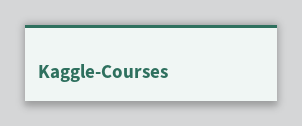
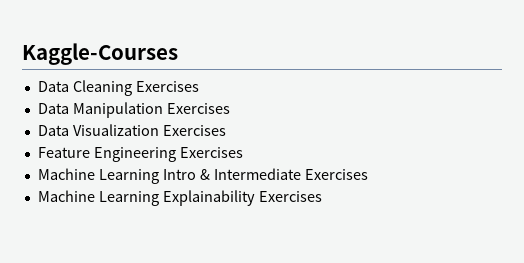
+ Data Cleaning Exercises
+ Data Manipulation Exercises
+ Data Visualization Exercises
+ Feature Engineering Exercises
+ Machine Learning Intro & Intermediate Exercises
+ Machine Learning Explainability Exercises

